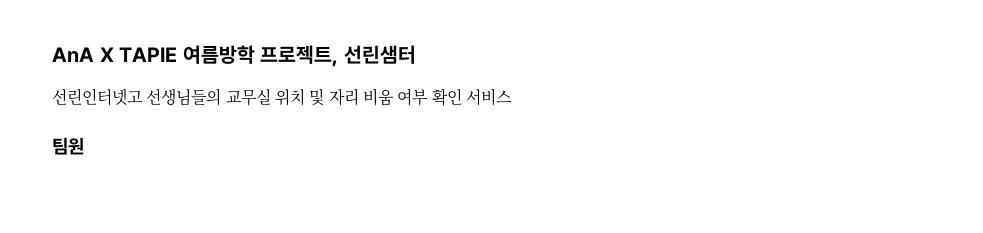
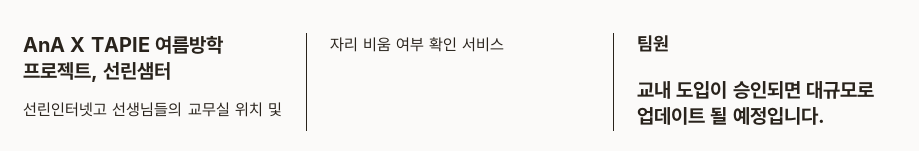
+ 교내 도입이 승인되면 대규모로 업데이트 될 예정입니다.

